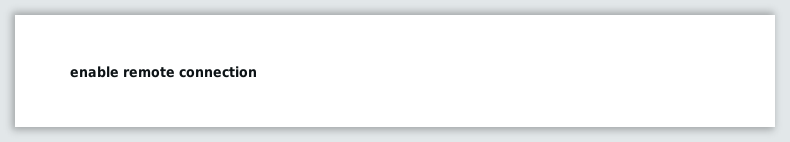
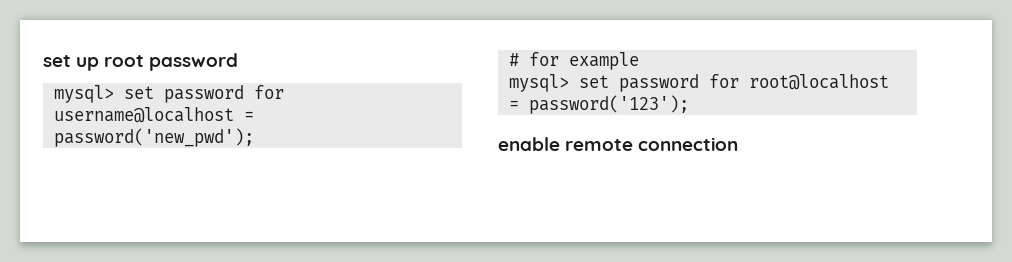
+ set up root password
+ mysql> set password for username@localhost = password('new_pwd');
+ # for example
+ mysql> set password for root@localhost = password('123');

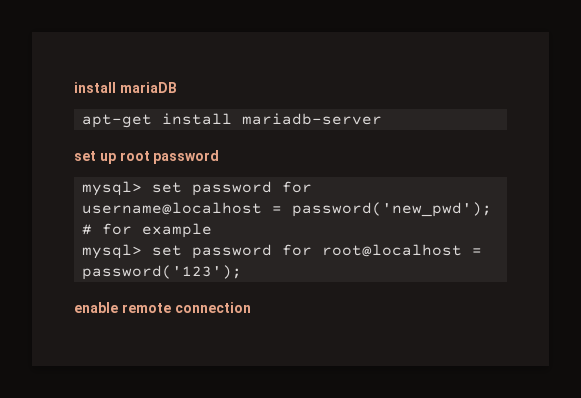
+ install mariaDB
+ apt-get install mariadb-server

